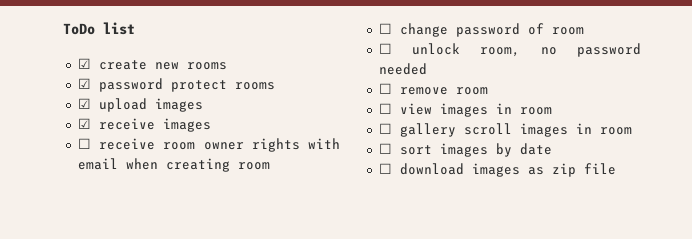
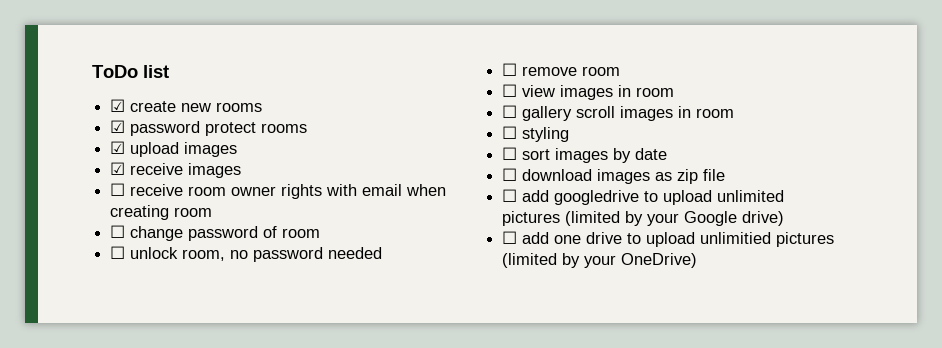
+ ☐ styling
+ ☐ add googledrive to upload unlimited pictures (limited by your Google drive)
+ ☐ add one drive to upload unlimitied pictures (limited by your OneDrive)

